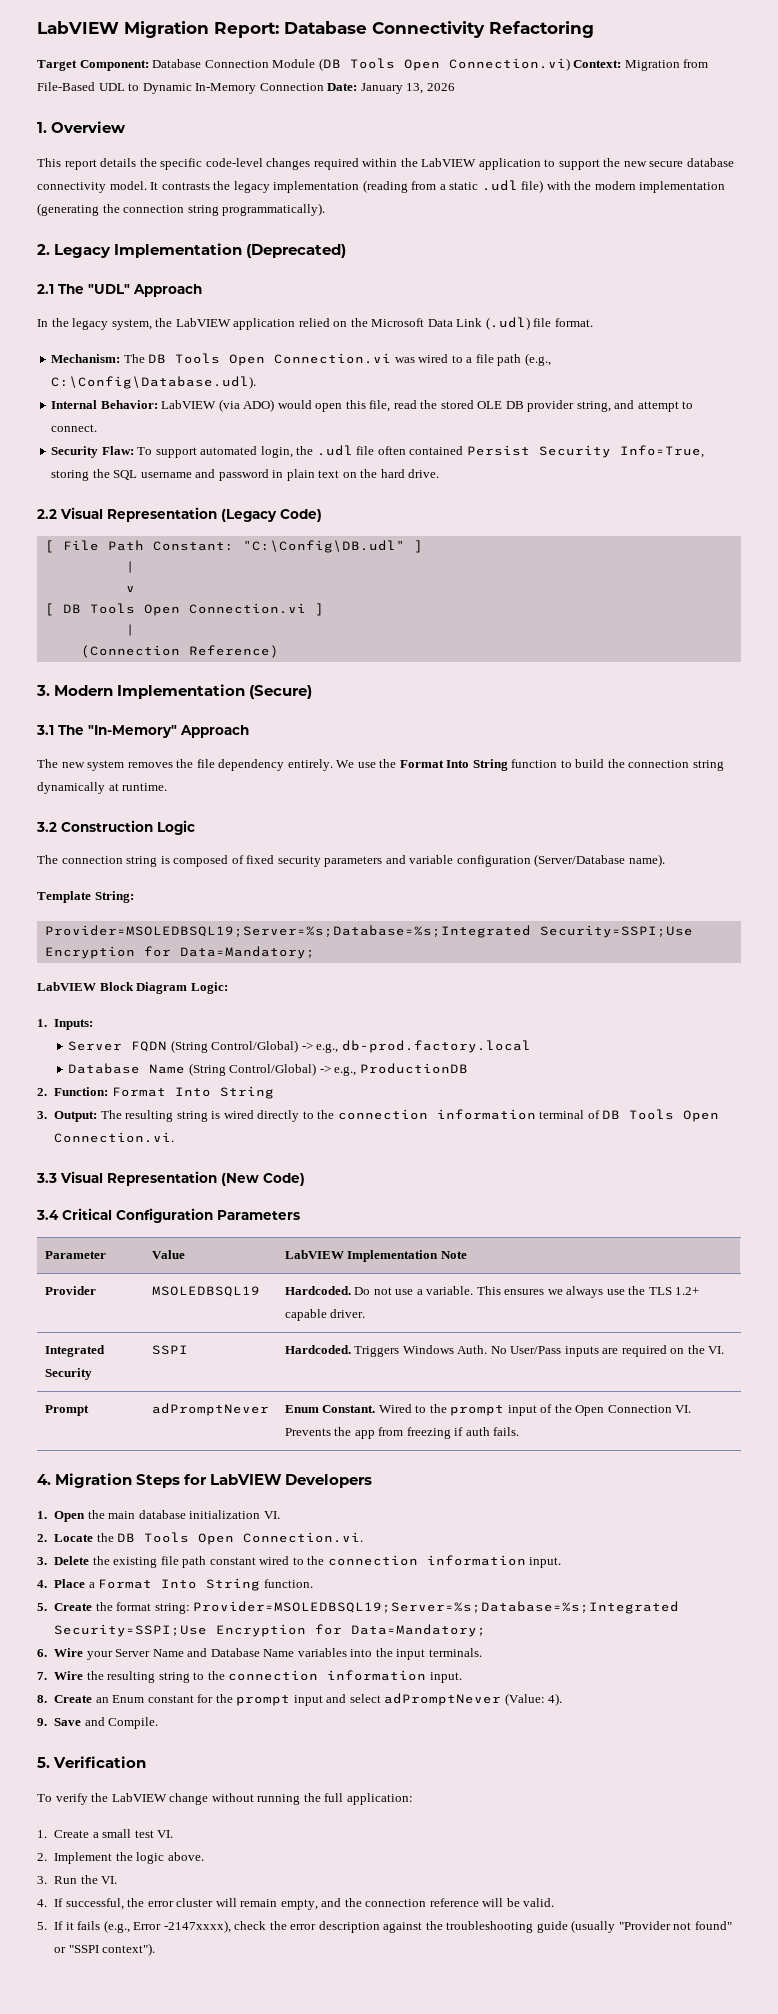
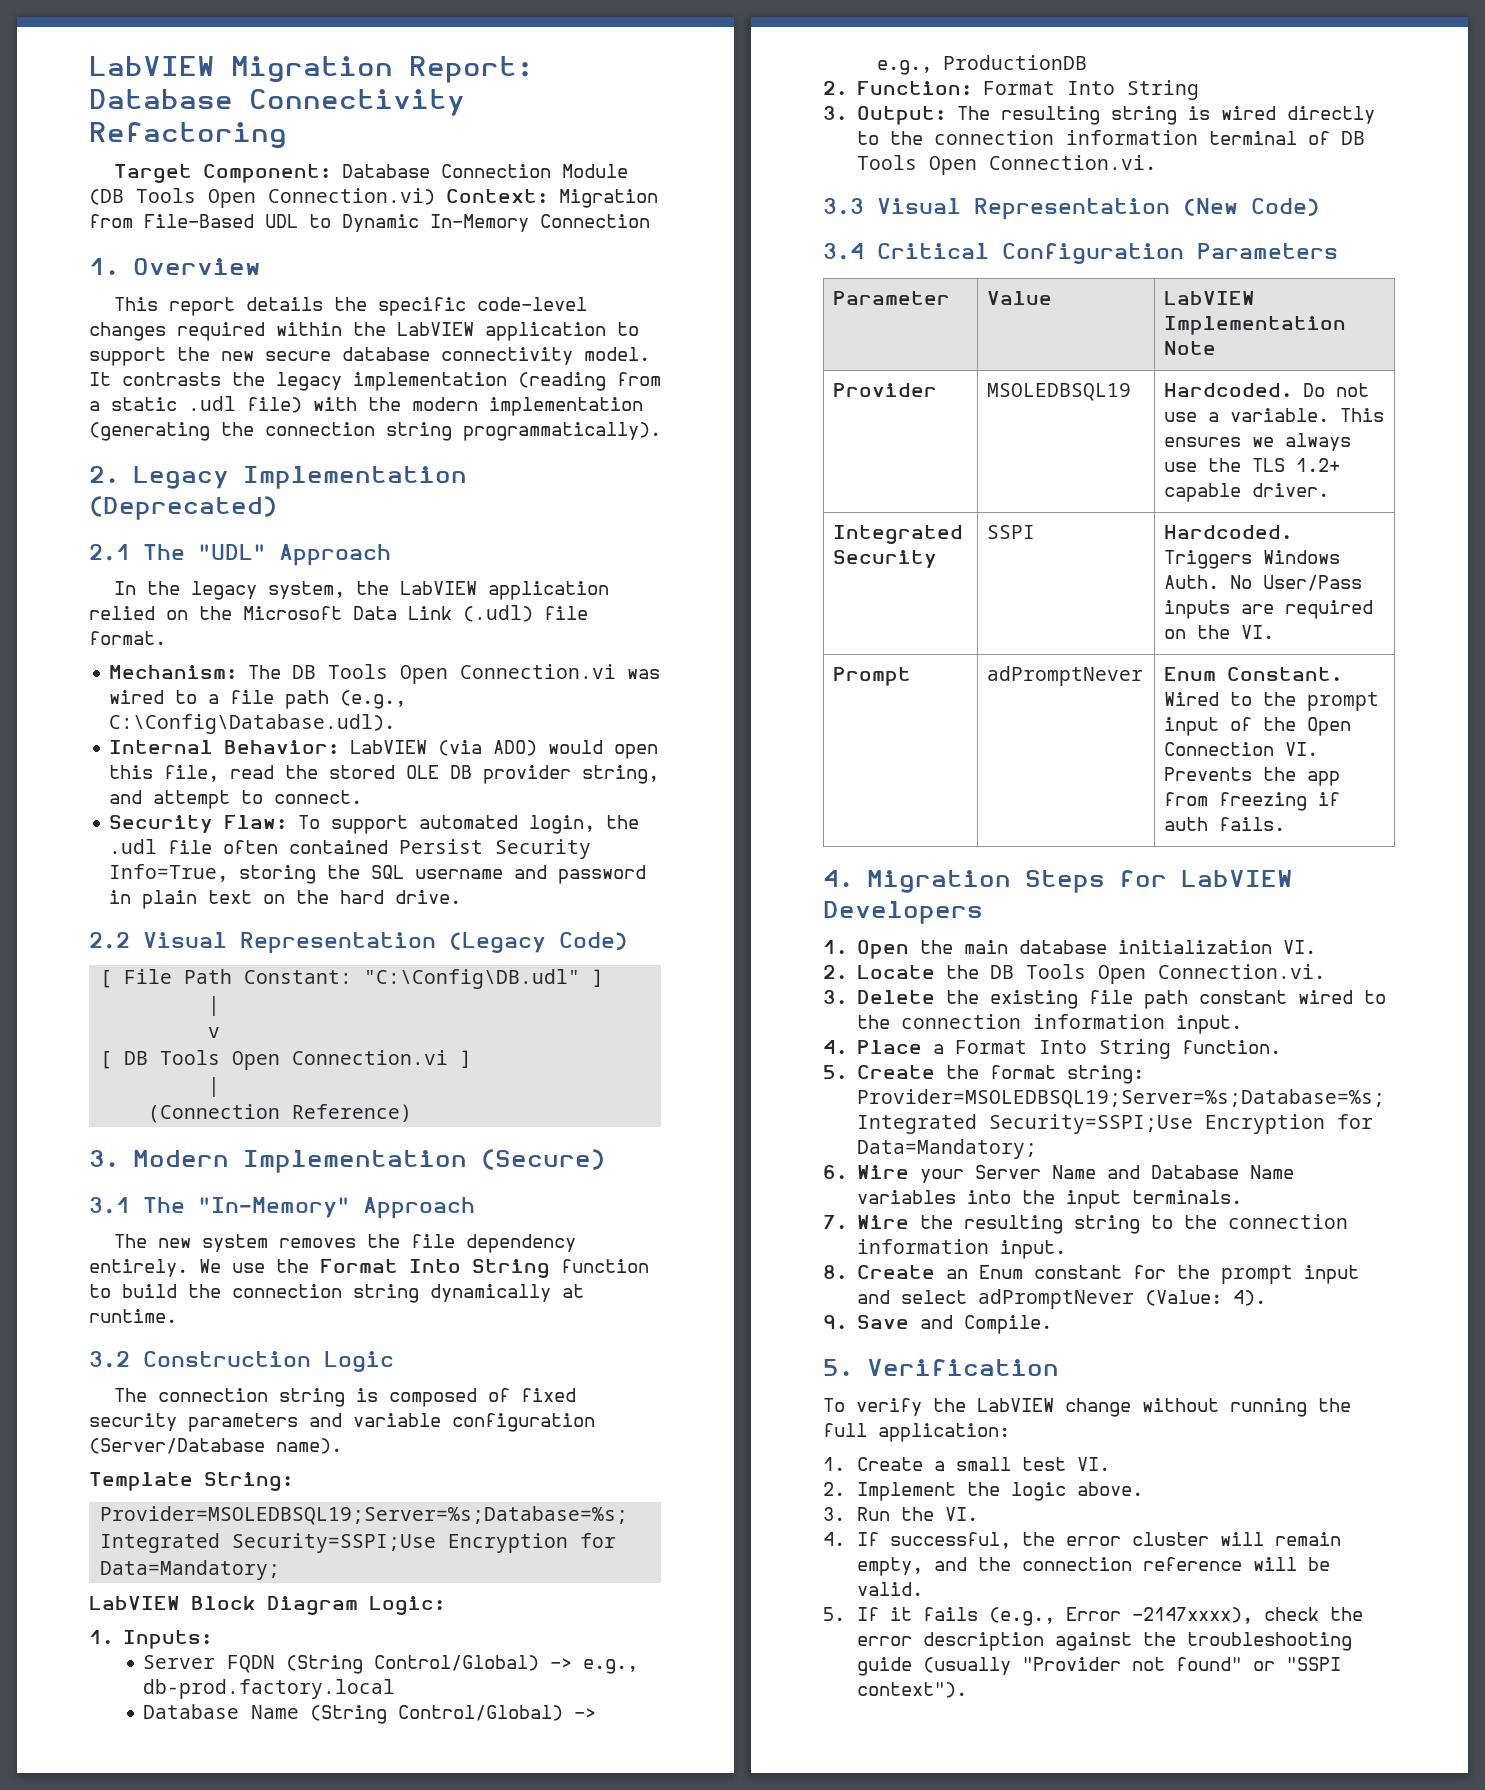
- Target Component: Database Connection Module (DB Tools Open Connection.vi) Context: Migration from File-Based UDL to Dynamic In-Memory Connection Date: January 13, 2026
+ Target Component: Database Connection Module (DB Tools Open Connection.vi) Context: Migration from File-Based UDL to Dynamic In-Memory Connection

